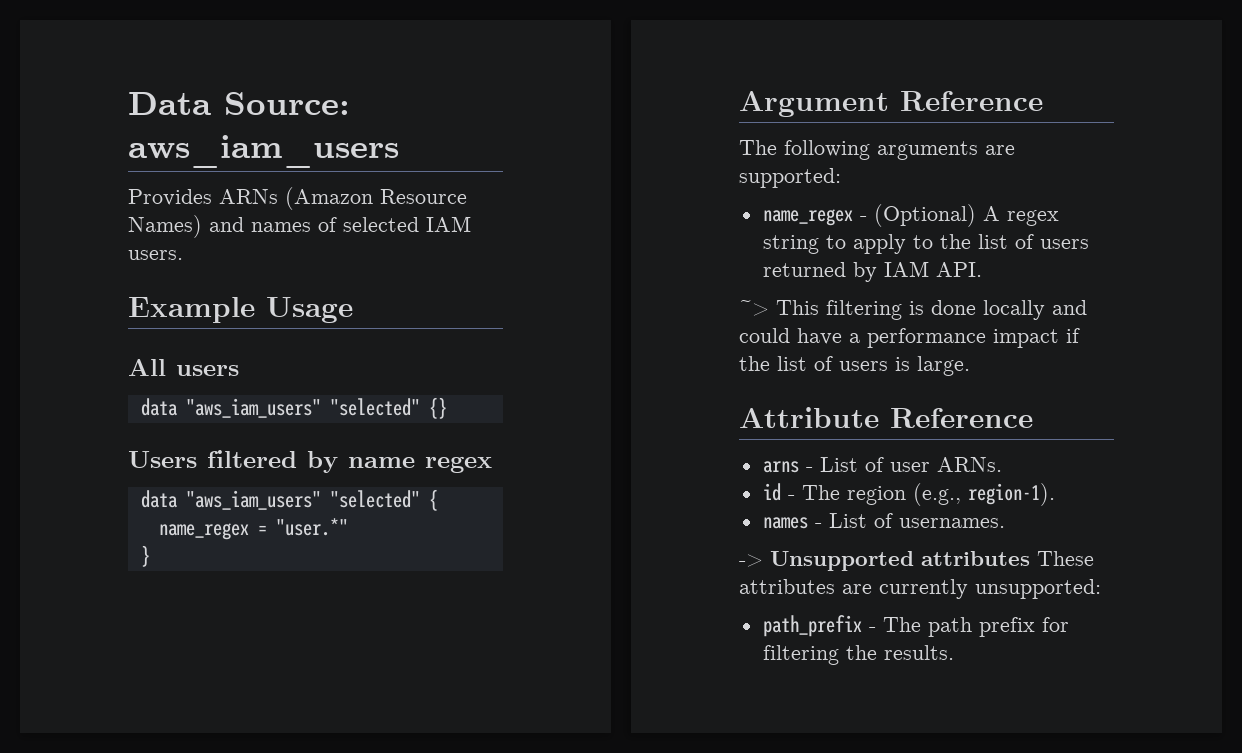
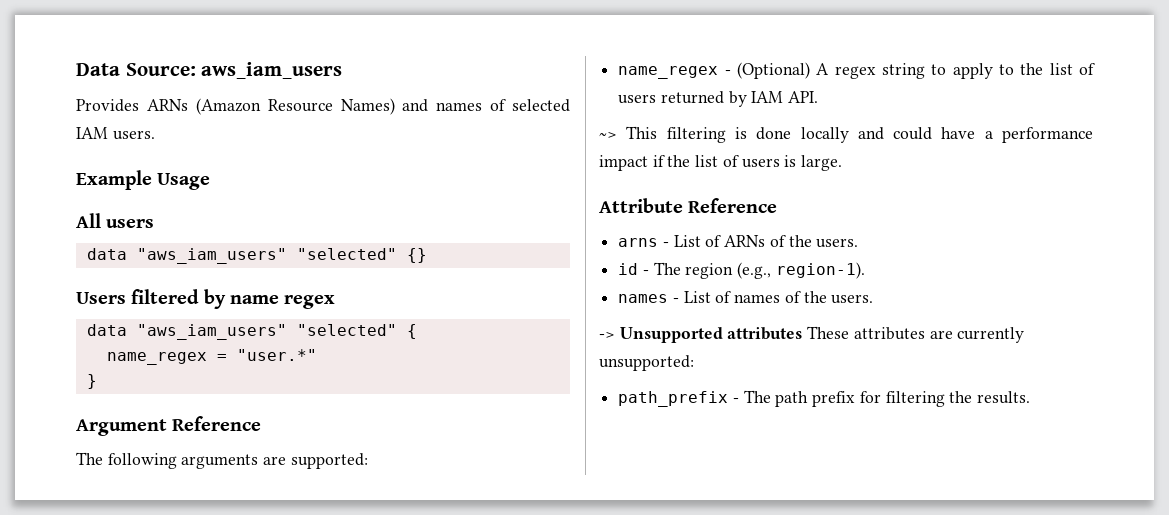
- arns - List of user ARNs.
+ arns - List of ARNs of the users.
- names - List of usernames.
+ names - List of names of the users.

